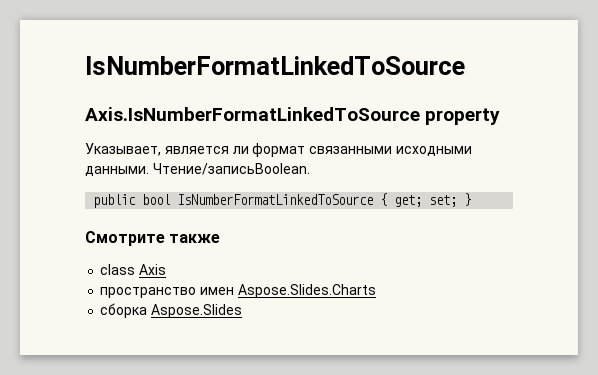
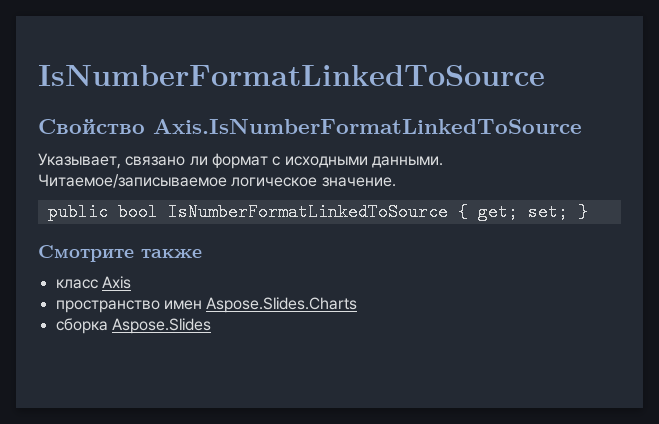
- Axis.IsNumberFormatLinkedToSource property
+ Свойство Axis.IsNumberFormatLinkedToSource
- Указывает, является ли формат связанными исходными данными.
+ Указывает, связано ли формат с исходными данными.
- Чтение/записьBoolean.
+ Читаемое/записываемое логическое значение.
- class Axis
+ класс Axis

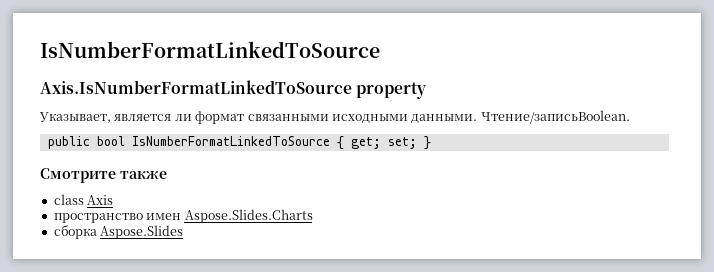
- Свойство Axis.IsNumberFormatLinkedToSource
+ Axis.IsNumberFormatLinkedToSource property
- Указывает, связано ли формат с исходными данными.
+ Указывает, является ли формат связанными исходными данными.
- Читаемое/записываемое логическое значение.
+ Чтение/записьBoolean.
- класс Axis
+ class Axis

